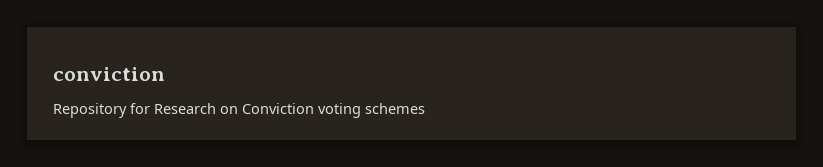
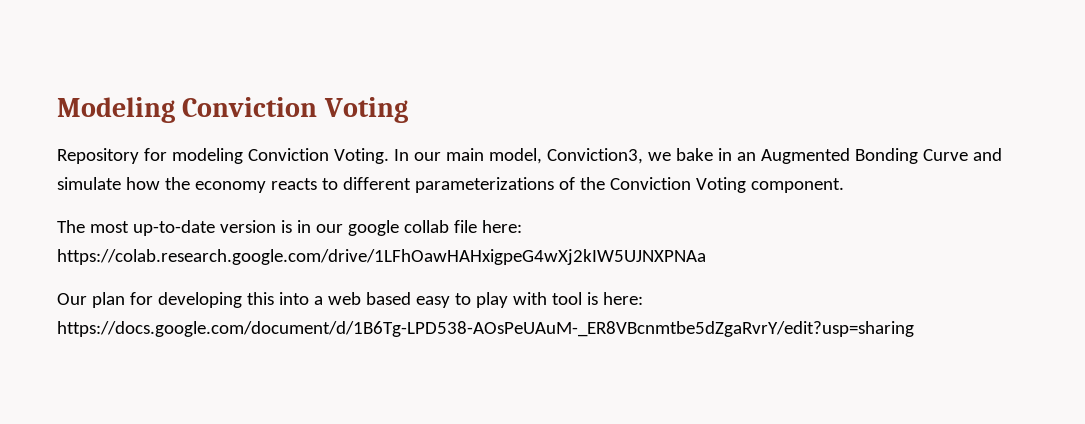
- conviction
+ Modeling Conviction Voting
- Repository for Research on Conviction voting schemes
+ Repository for modeling Conviction Voting. In our main model, Conviction3, we bake in an Augmented Bonding Curve and simulate how the economy reacts to different parameterizations of the Conviction Voting component.
+ The most up-to-date version is in our google collab file here: https://colab.research.google.com/drive/1LFhOawHAHxigpeG4wXj2kIW5UJNXPNAa
+ Our plan for developing this into a web based easy to play with tool is here: https://docs.google.com/document/d/1B6Tg-LPD538-AOsPeUAuM-_ER8VBcnmtbe5dZgaRvrY/edit?usp=sharing

